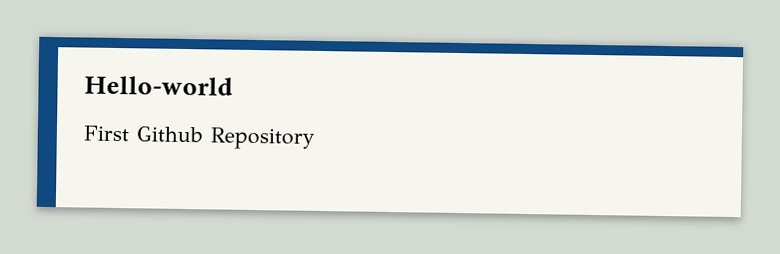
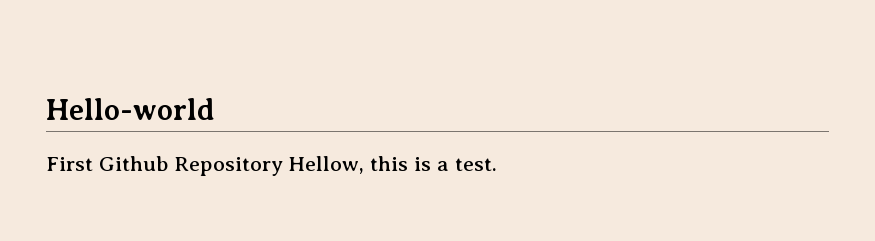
- First Github Repository
+ First Github Repository Hellow, this is a test.

